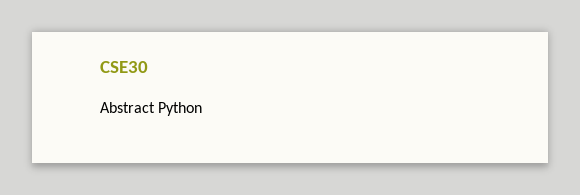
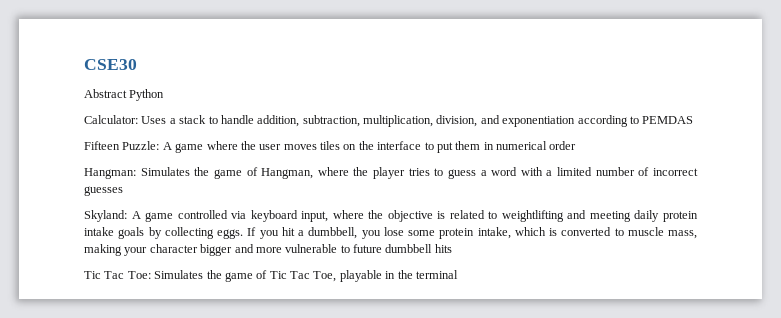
+ Calculator: Uses a stack to handle addition, subtraction, multiplication, division, and exponentiation according to PEMDAS
+ Fifteen Puzzle: A game where the user moves tiles on the interface to put them in numerical order
+ Hangman: Simulates the game of Hangman, where the player tries to guess a word with a limited number of incorrect guesses
+ Skyland: A game controlled via keyboard input, where the objective is related to weightlifting and meeting daily protein intake goals by collecting eggs. If you hit a dumbbell, you lose some protein intake, which is converted to muscle mass, making your character bigger and more vulnerable to future dumbbell hits
+ Tic Tac Toe: Simulates the game of Tic Tac Toe, playable in the terminal

